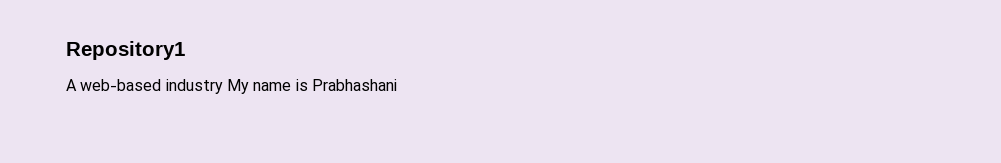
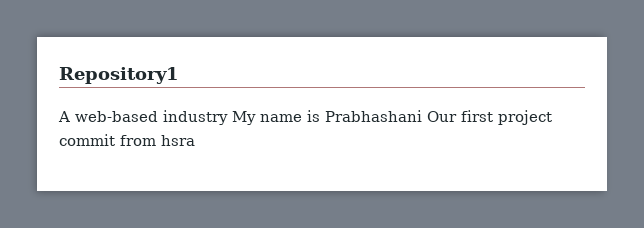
- A web-based industry My name is Prabhashani
+ A web-based industry My name is Prabhashani Our first project commit from hsra

